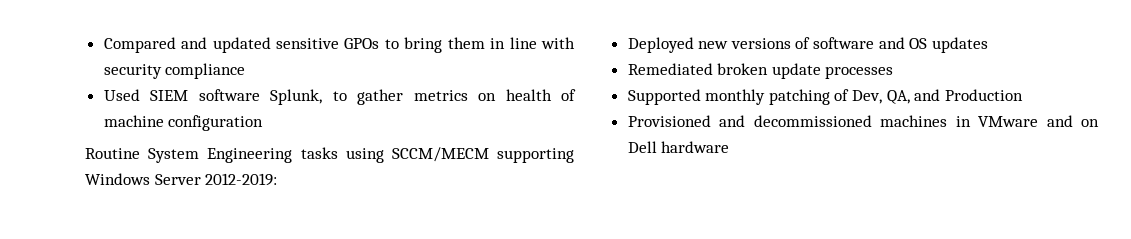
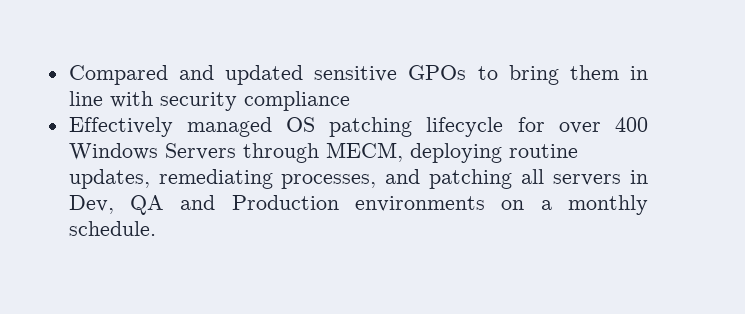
- Used SIEM software Splunk, to gather metrics on health of machine configuration
- Routine System Engineering tasks using SCCM/MECM supporting Windows Server 2012-2019:
- Deployed new versions of software and OS updates
- Remediated broken update processes
- Supported monthly patching of Dev, QA, and Production
- Provisioned and decommissioned machines in VMware and on Dell hardware
+ Effectively managed OS patching lifecycle for over 400 Windows Servers through MECM, deploying routine updates, remediating processes, and patching all servers in Dev, QA and Production environments on a monthly schedule.

